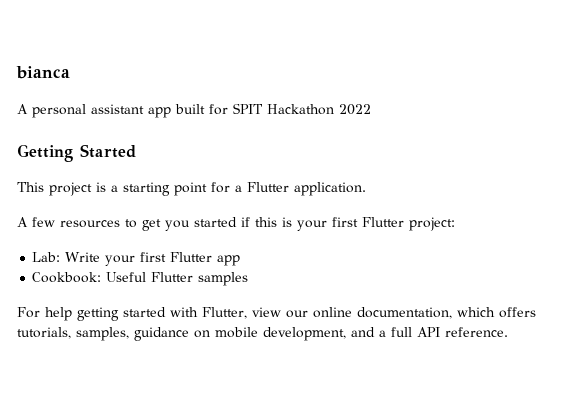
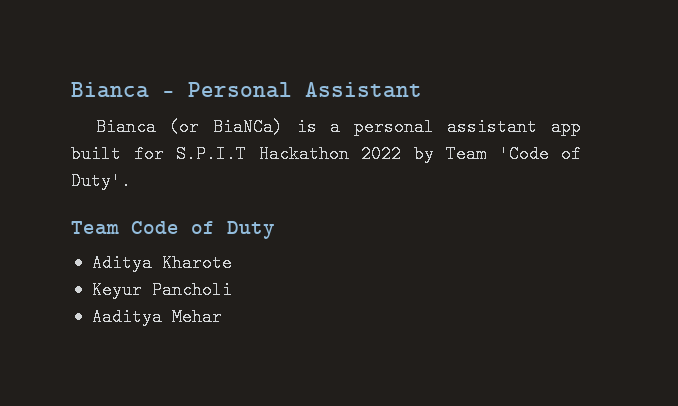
- bianca
- A personal assistant app built for SPIT Hackathon 2022
- Getting Started
- This project is a starting point for a Flutter application.
- A few resources to get you started if this is your first Flutter project:
- Lab: Write your first Flutter app
- Cookbook: Useful Flutter samples
- For help getting started with Flutter, view our online documentation, which offers tutorials, samples, guidance on mobile development, and a full API reference.
+ Bianca - Personal Assistant
+ Bianca (or BiaNCa) is a personal assistant app built for S.P.I.T Hackathon 2022 by Team 'Code of Duty'.
+ Team Code of Duty
+ Aditya Kharote
+ Keyur Pancholi
+ Aaditya Mehar

